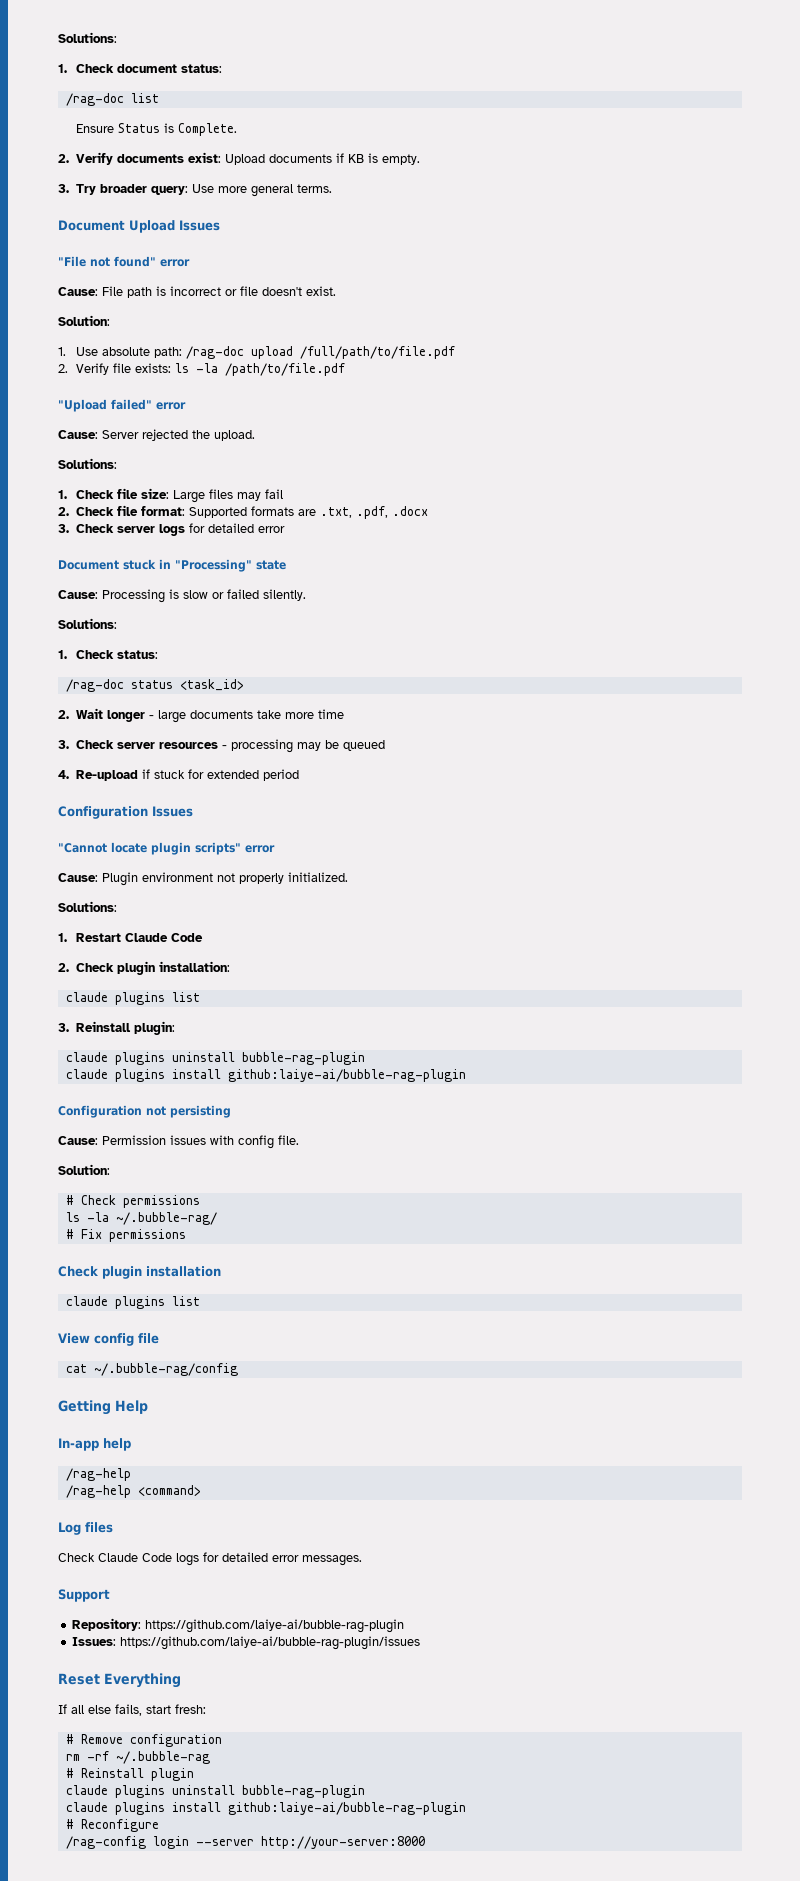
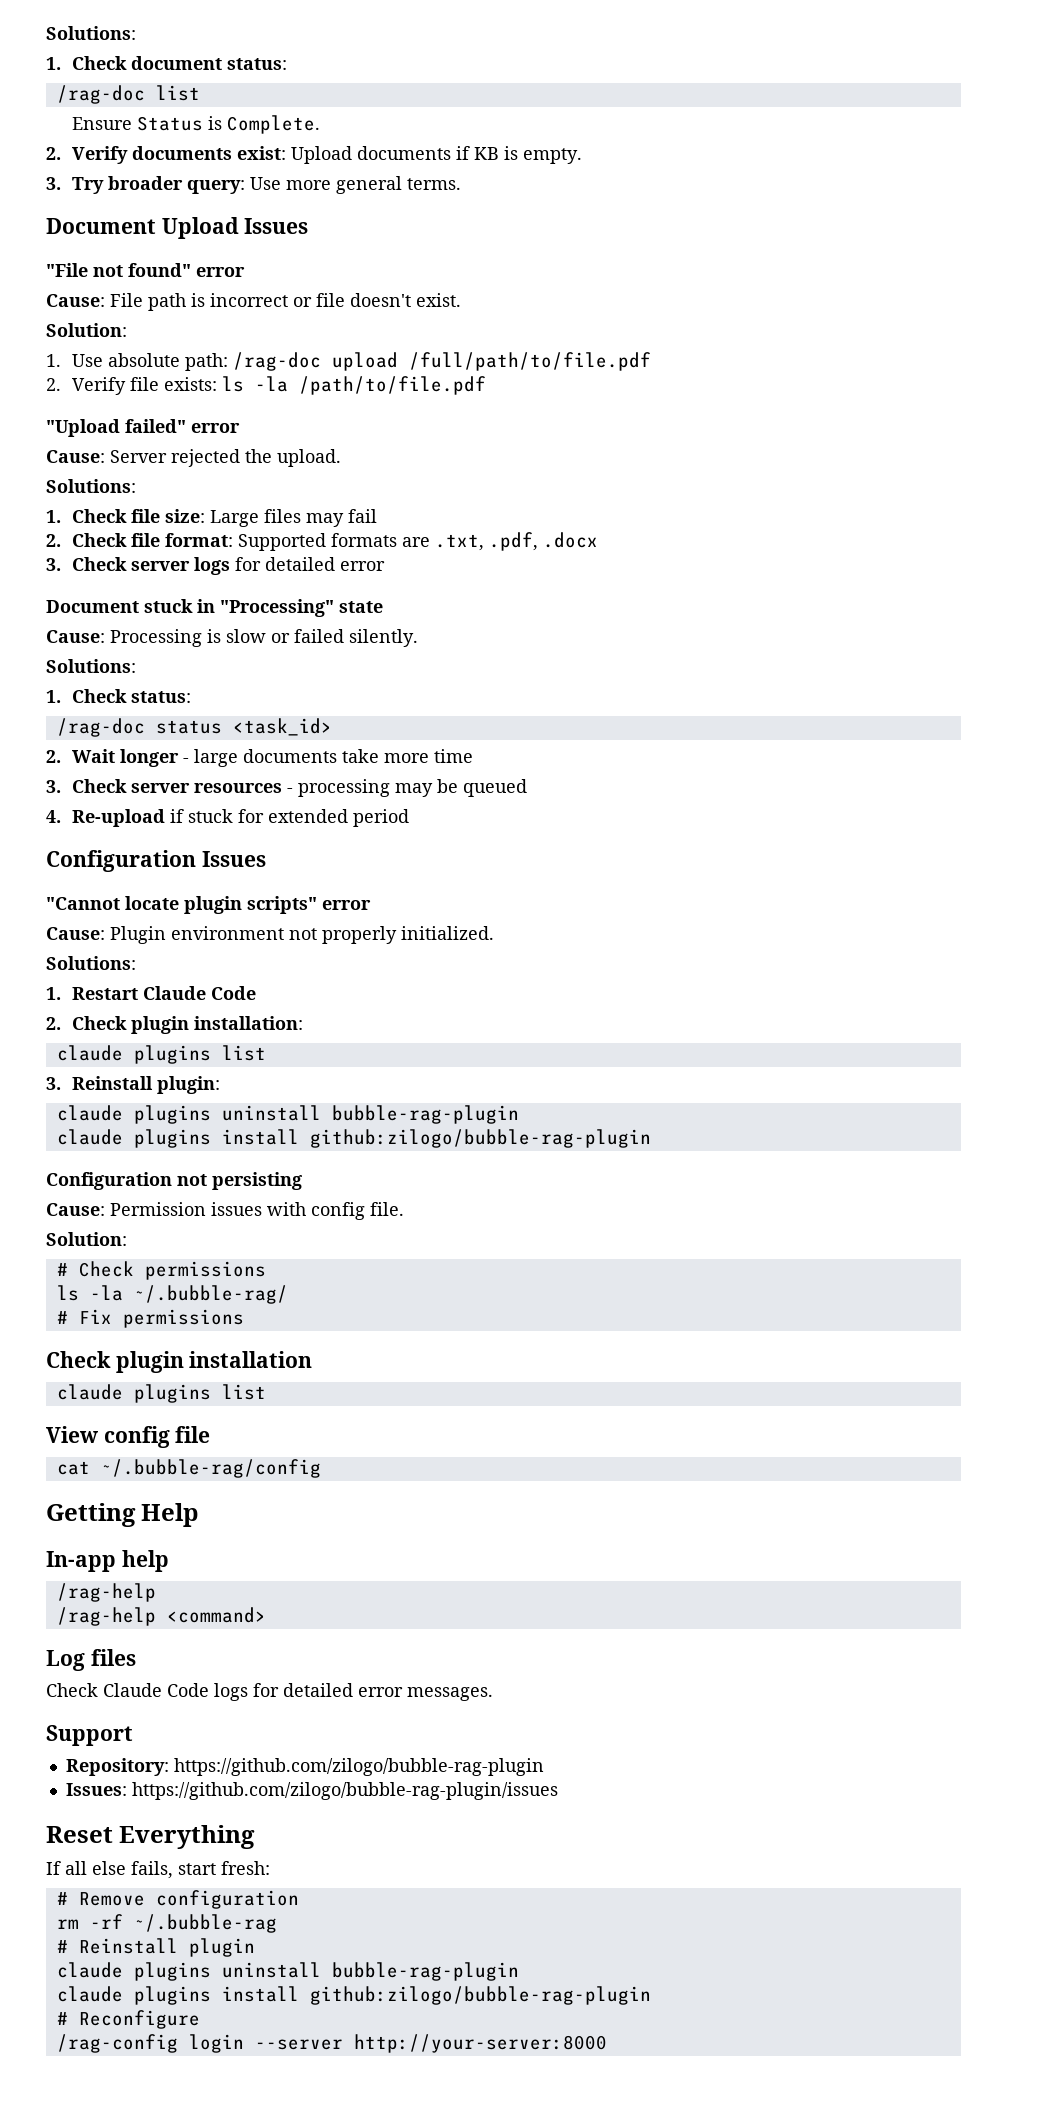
  3. Reinstall plugin:
  claude plugins uninstall bubble-rag-plugin
- claude plugins install github:laiye-ai/bubble-rag-plugin
+ claude plugins install github:zilogo/bubble-rag-plugin
- Repository: https://github.com/laiye-ai/bubble-rag-plugin
+ Repository: https://github.com/zilogo/bubble-rag-plugin
- Issues: https://github.com/laiye-ai/bubble-rag-plugin/issues
+ Issues: https://github.com/zilogo/bubble-rag-plugin/issues
  # Reinstall plugin
  claude plugins uninstall bubble-rag-plugin
- claude plugins install github:laiye-ai/bubble-rag-plugin
+ claude plugins install github:zilogo/bubble-rag-plugin

